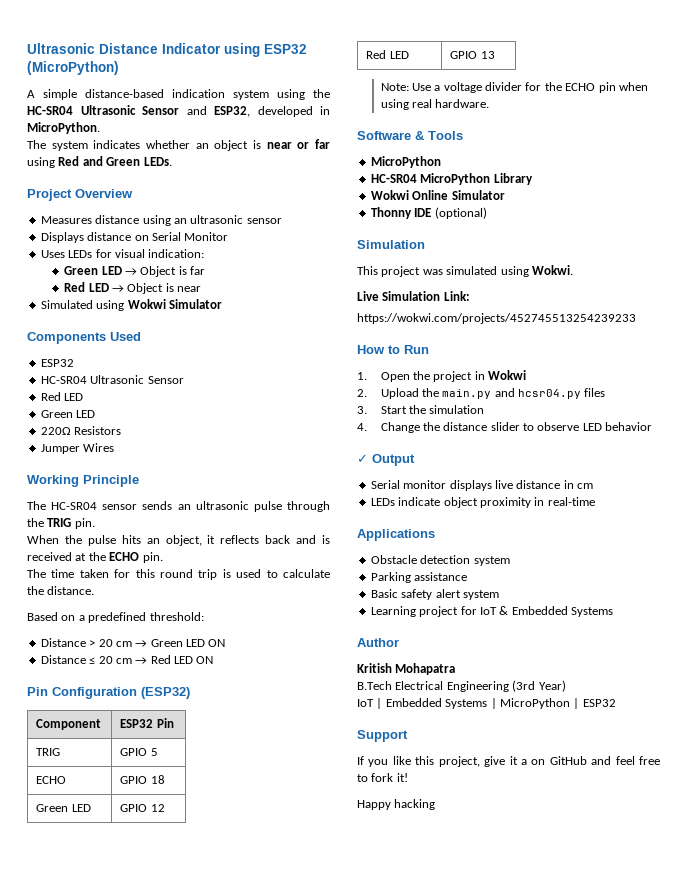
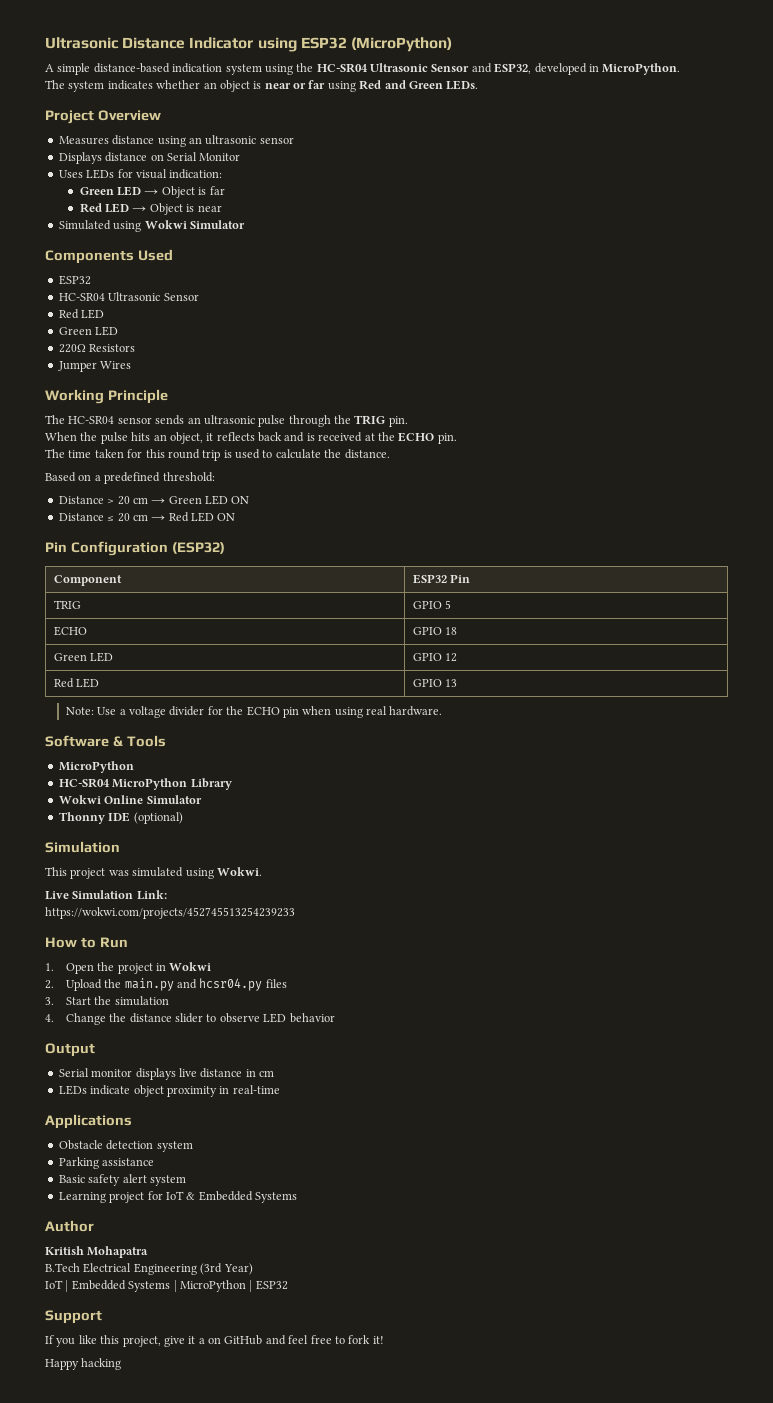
- ✓ Output
+ Output

